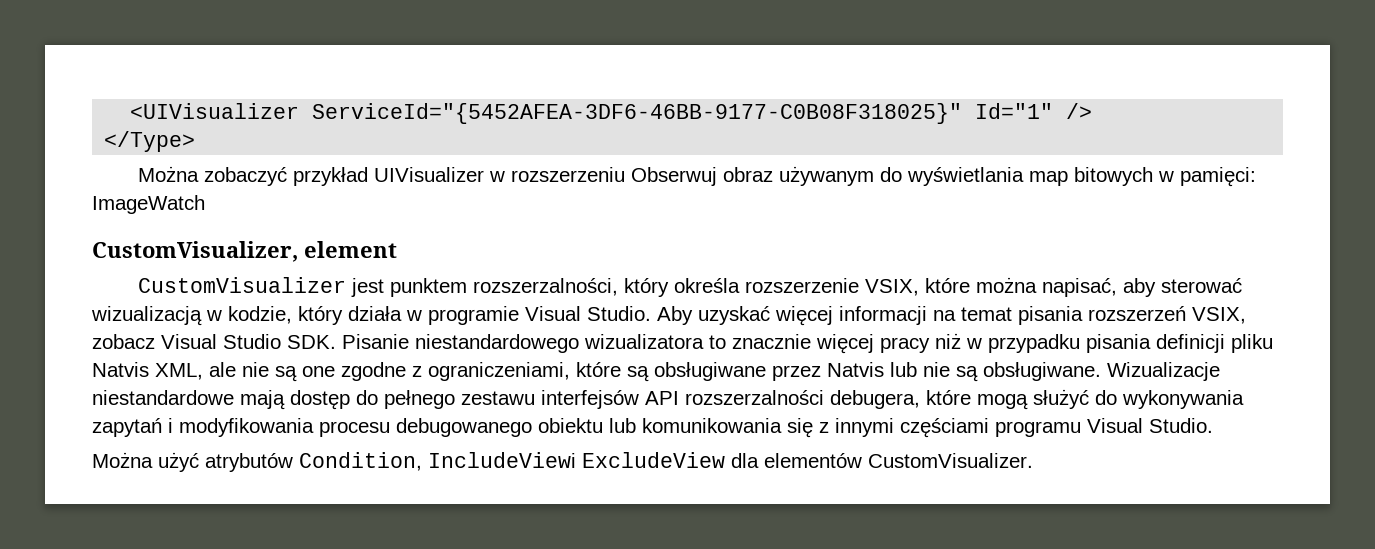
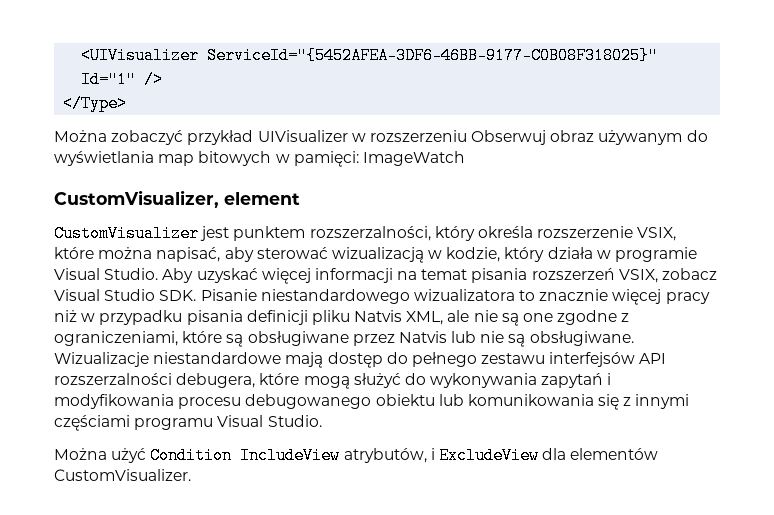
- Można użyć atrybutów Condition, IncludeViewi ExcludeView dla elementów CustomVisualizer.
+ Można użyć Condition IncludeView atrybutów, i ExcludeView dla elementów CustomVisualizer.

